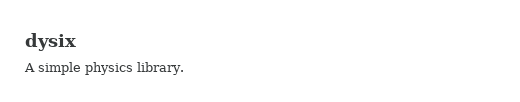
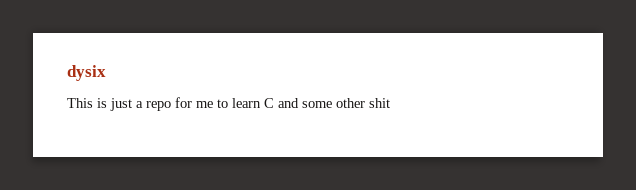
- A simple physics library.
+ This is just a repo for me to learn C and some other shit

